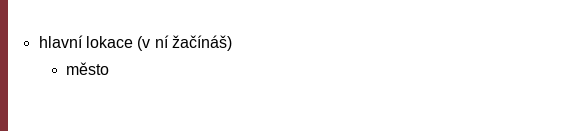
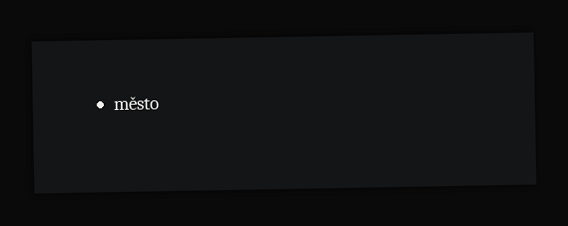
- hlavní lokace (v ní žačínáš)

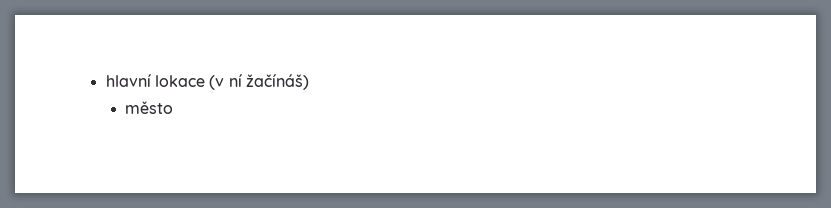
+ hlavní lokace (v ní žačínáš)

